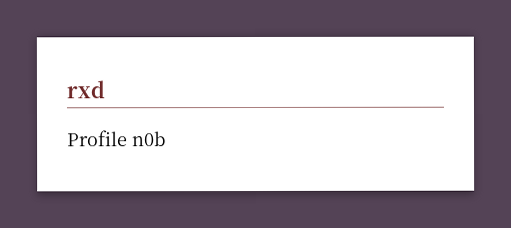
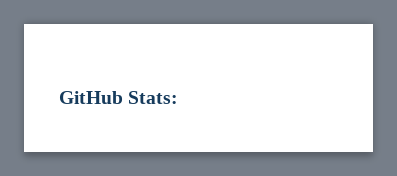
- rxd
- Profile n0b
+ GitHub Stats:

